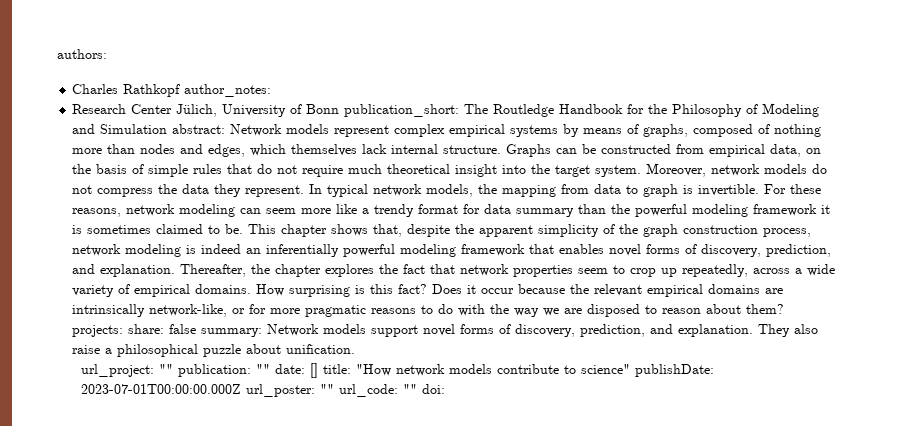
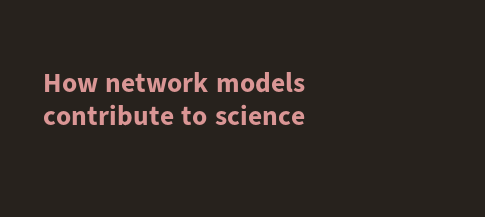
- authors:
- Charles Rathkopf author_notes:
- Research Center Jülich, University of Bonn publication_short: The Routledge Handbook for the Philosophy of Modeling and Simulation abstract: Network models represent complex empirical systems by means of graphs, composed of nothing more than nodes and edges, which themselves lack internal structure. Graphs can be constructed from empirical data, on the basis of simple rules that do not require much theoretical insight into the target system. Moreover, network models do not compress the data they represent. In typical network models, the mapping from data to graph is invertible. For these reasons, network modeling can seem more like a trendy format for data summary than the powerful modeling framework it is sometimes claimed to be. This chapter shows that, despite the apparent simplicity of the graph construction process, network modeling is indeed an inferentially powerful modeling framework that enables novel forms of discovery, prediction, and explanation. Thereafter, the chapter explores the fact that network properties seem to crop up repeatedly, across a wide variety of empirical domains. How surprising is this fact? Does it occur because the relevant empirical domains are intrinsically network-like, or for more pragmatic reasons to do with the way we are disposed to reason about them? projects: share: false summary: Network models support novel forms of discovery, prediction, and explanation. They also raise a philosophical puzzle about unification.
- url_project: "" publication: "" date: [] title: "How network models contribute to science" publishDate: 2023-07-01T00:00:00.000Z url_poster: "" url_code: "" doi:
+ How network models contribute to science

